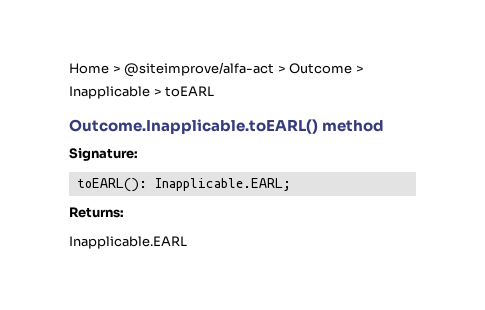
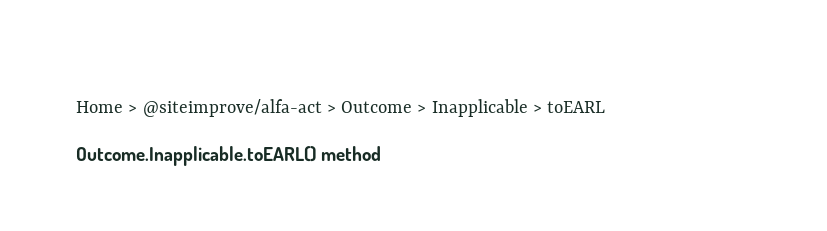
- Signature:
- toEARL(): Inapplicable.EARL;
- Returns:
- Inapplicable.EARL

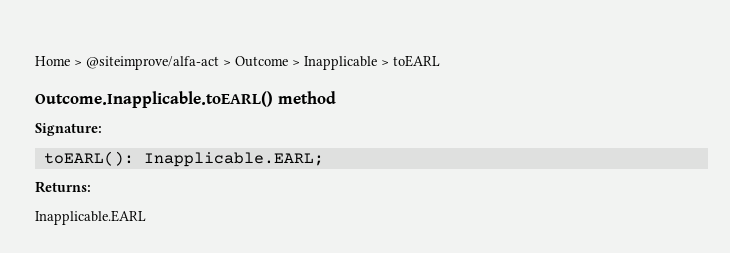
+ Signature:
+ toEARL(): Inapplicable.EARL;
+ Returns:
+ Inapplicable.EARL

